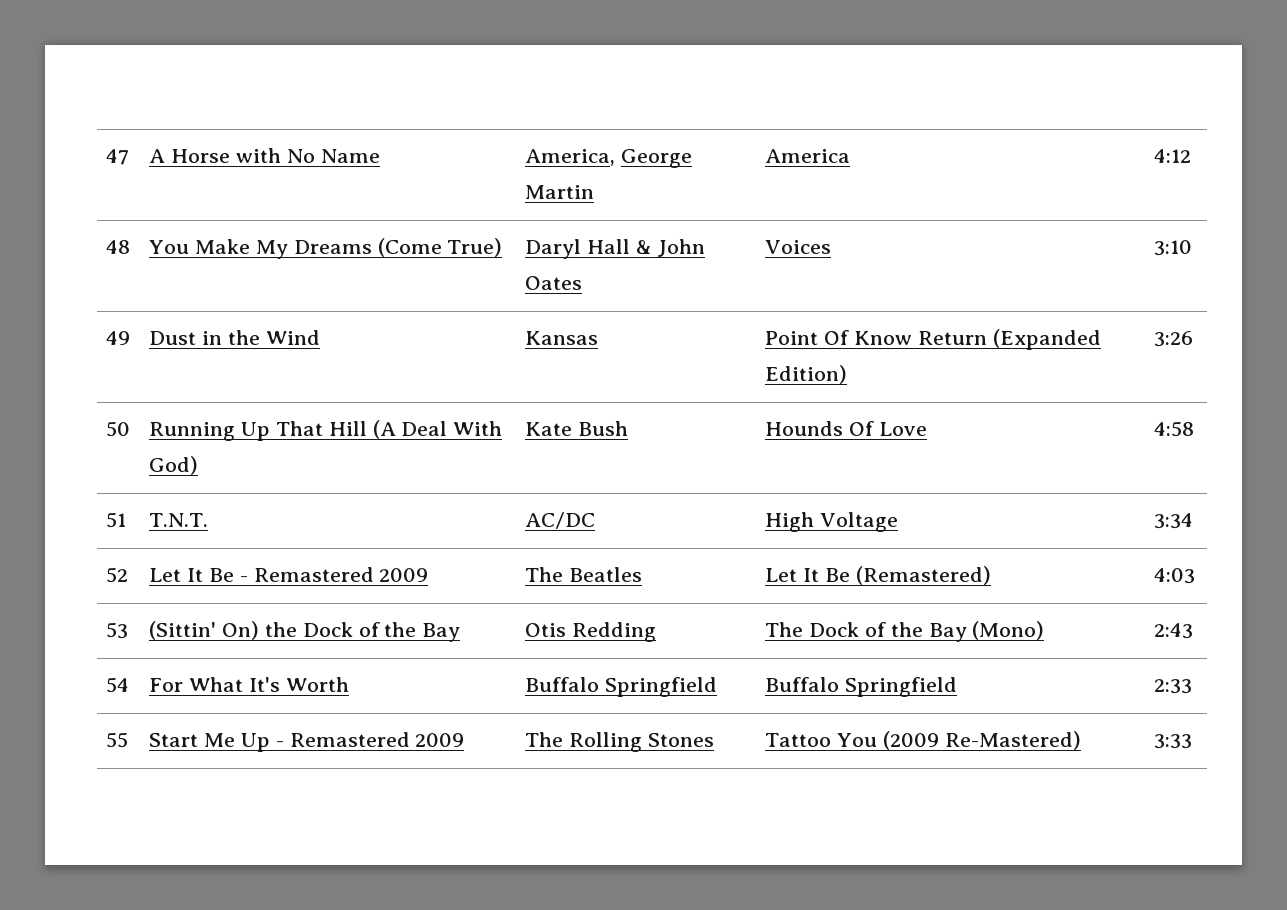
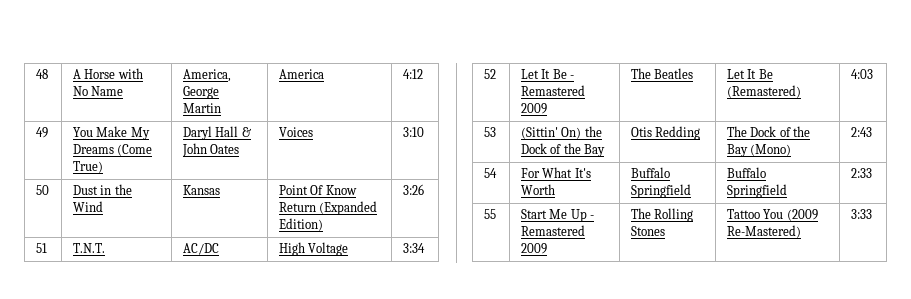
- 47 | A Horse with No Name | America, George Martin | America | 4:12
+ 48 | A Horse with No Name | America, George Martin | America | 4:12
- 48 | You Make My Dreams (Come True) | Daryl Hall & John Oates | Voices | 3:10
+ 49 | You Make My Dreams (Come True) | Daryl Hall & John Oates | Voices | 3:10
- 49 | Dust in the Wind | Kansas | Point Of Know Return (Expanded Edition) | 3:26
+ 50 | Dust in the Wind | Kansas | Point Of Know Return (Expanded Edition) | 3:26
- 50 | Running Up That Hill (A Deal With God) | Kate Bush | Hounds Of Love | 4:58

